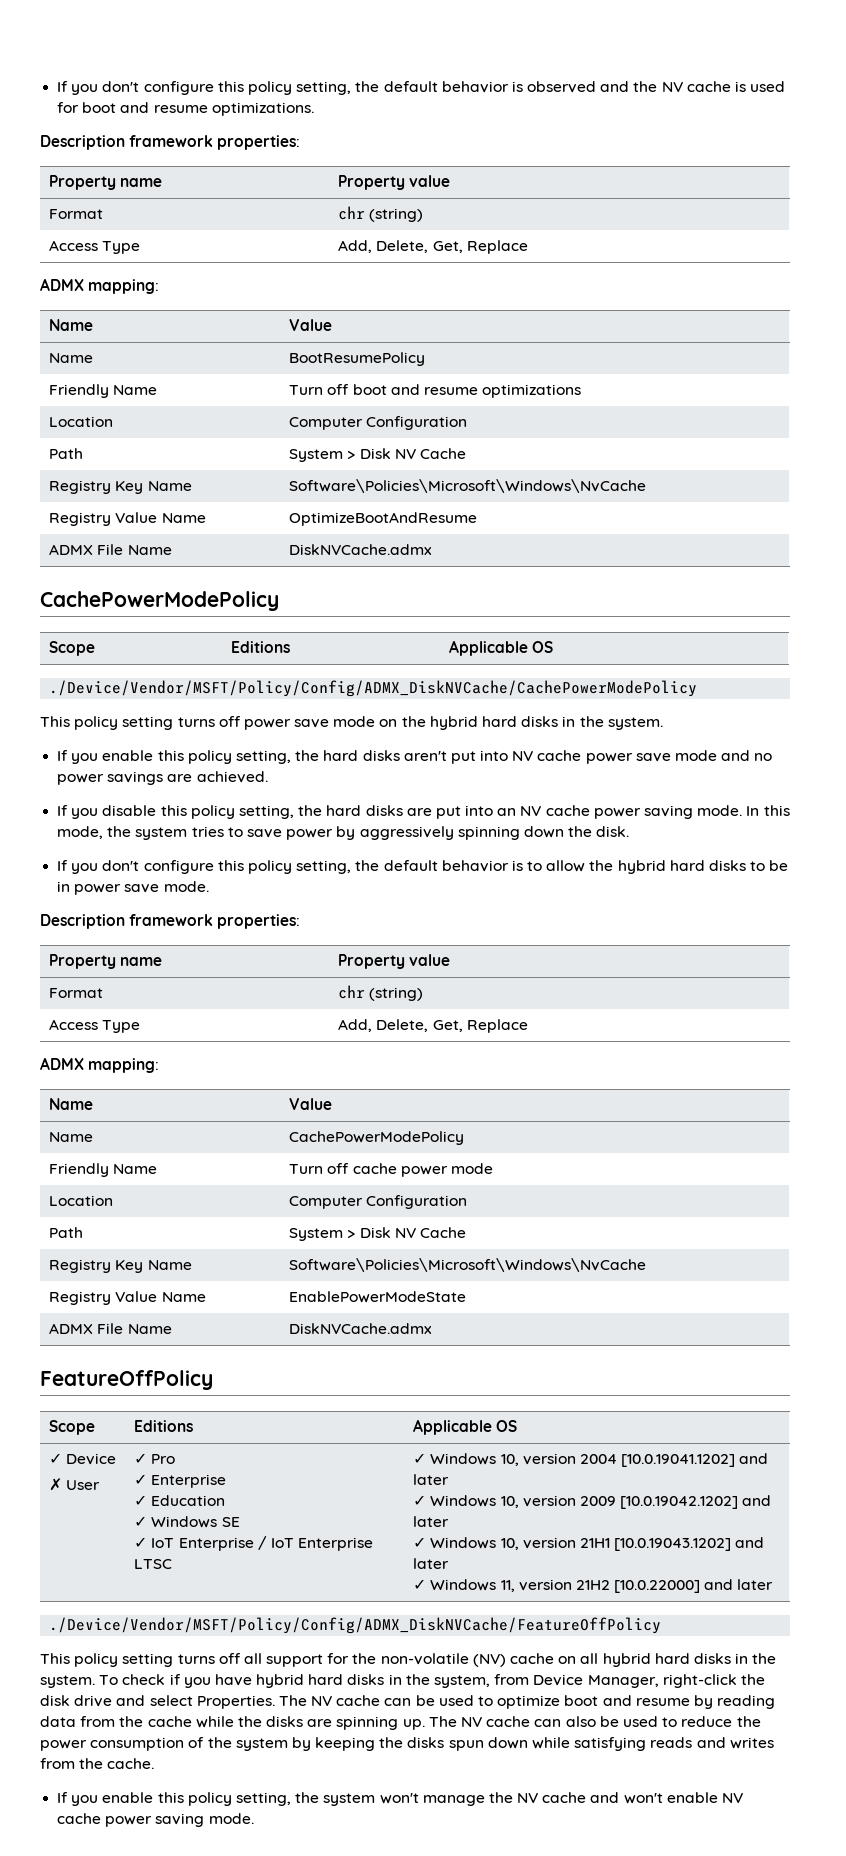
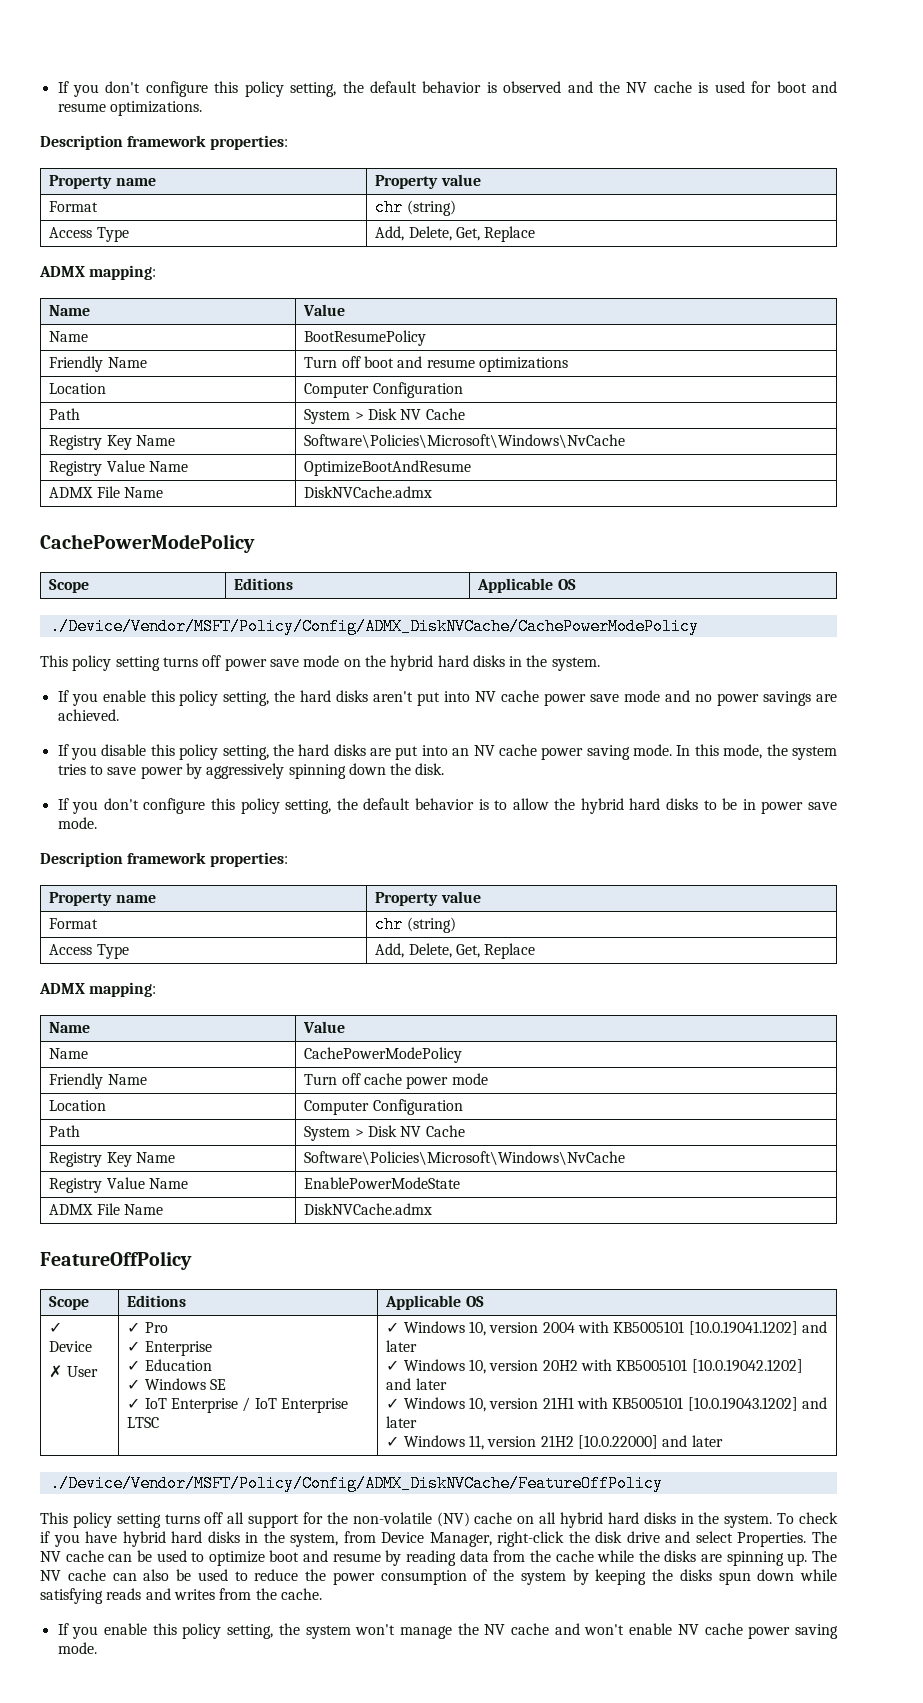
- ✓ Windows 10, version 2004 [10.0.19041.1202] and later
+ ✓ Windows 10, version 2004 with KB5005101 [10.0.19041.1202] and later
- ✓ Windows 10, version 2009 [10.0.19042.1202] and later
+ ✓ Windows 10, version 20H2 with KB5005101 [10.0.19042.1202] and later
- ✓ Windows 10, version 21H1 [10.0.19043.1202] and later
+ ✓ Windows 10, version 21H1 with KB5005101 [10.0.19043.1202] and later

